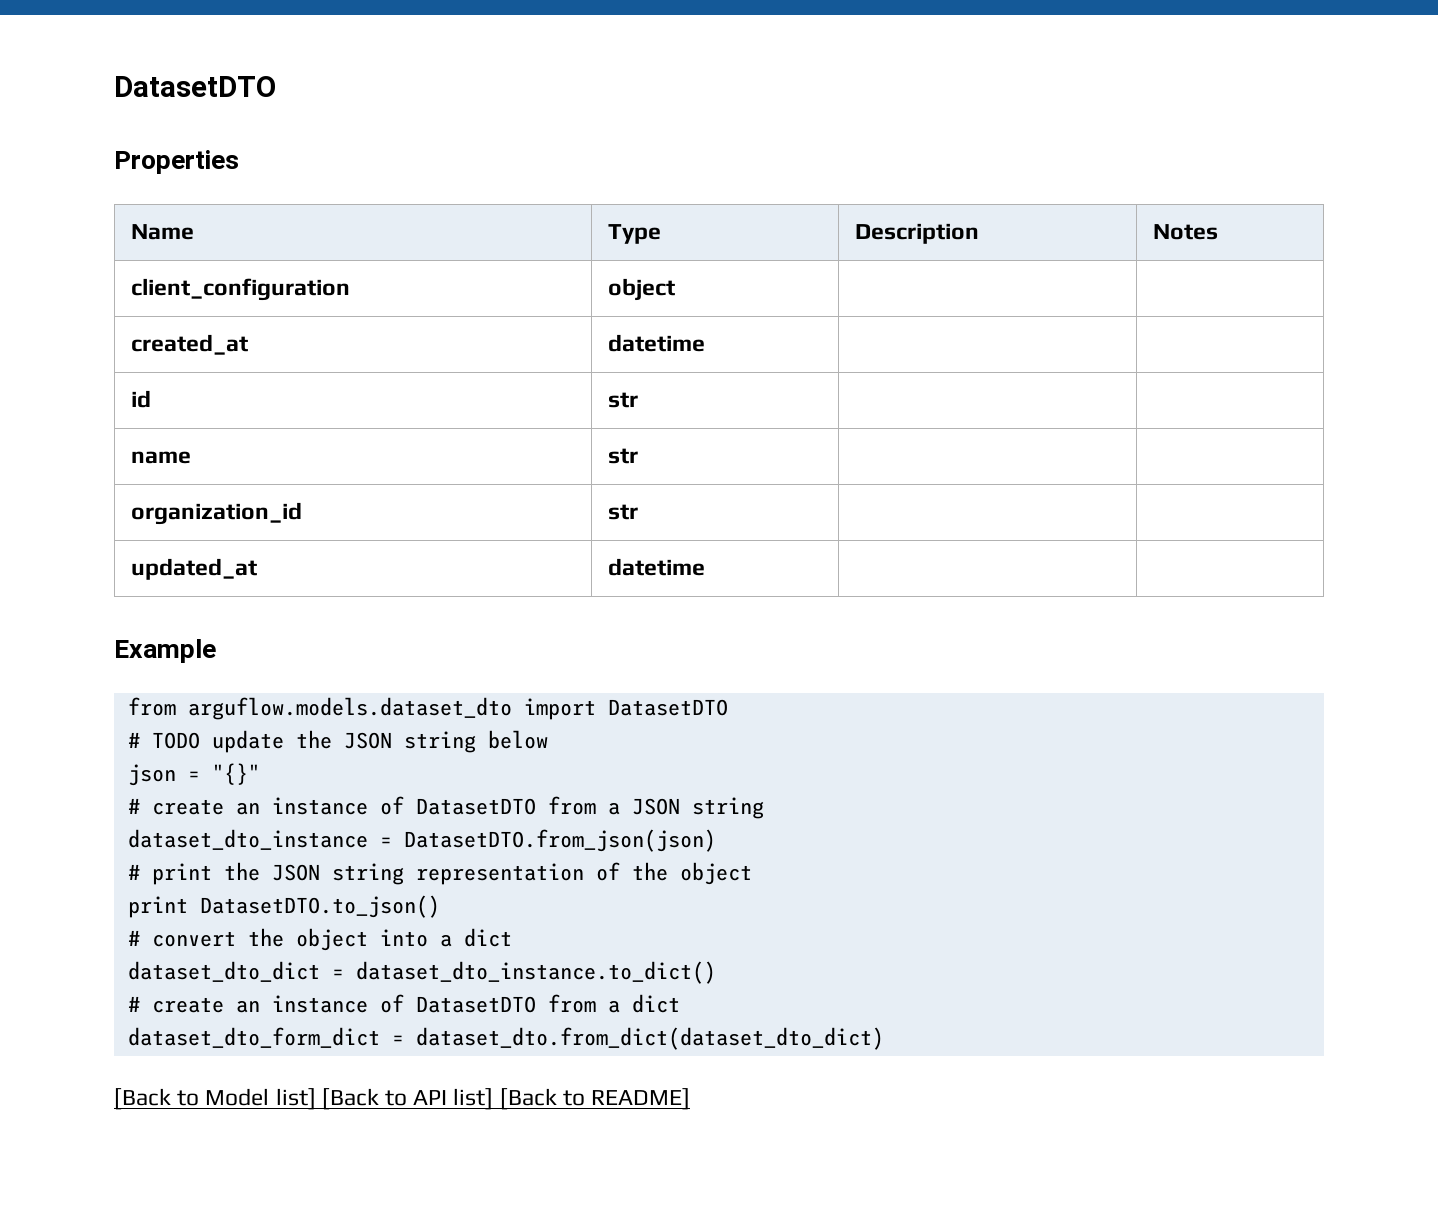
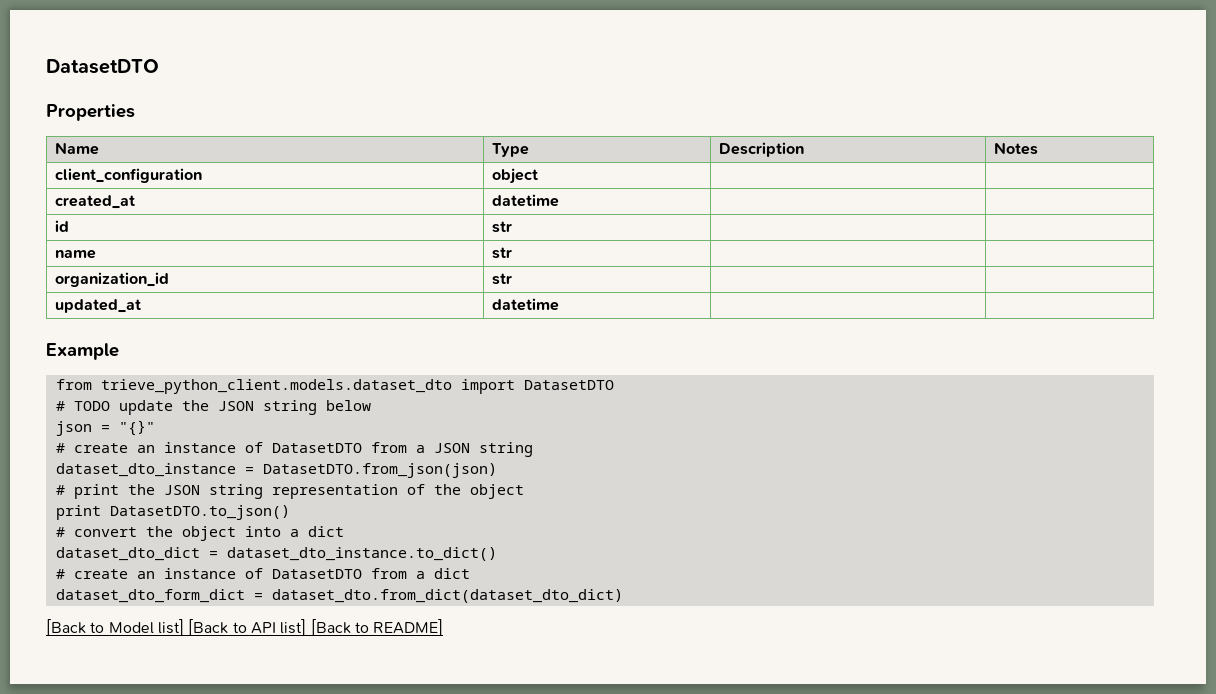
- from arguflow.models.dataset_dto import DatasetDTO
+ from trieve_python_client.models.dataset_dto import DatasetDTO

